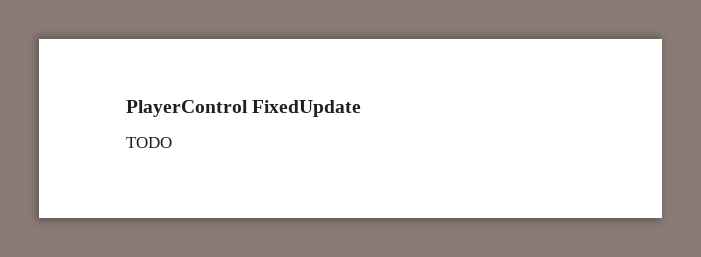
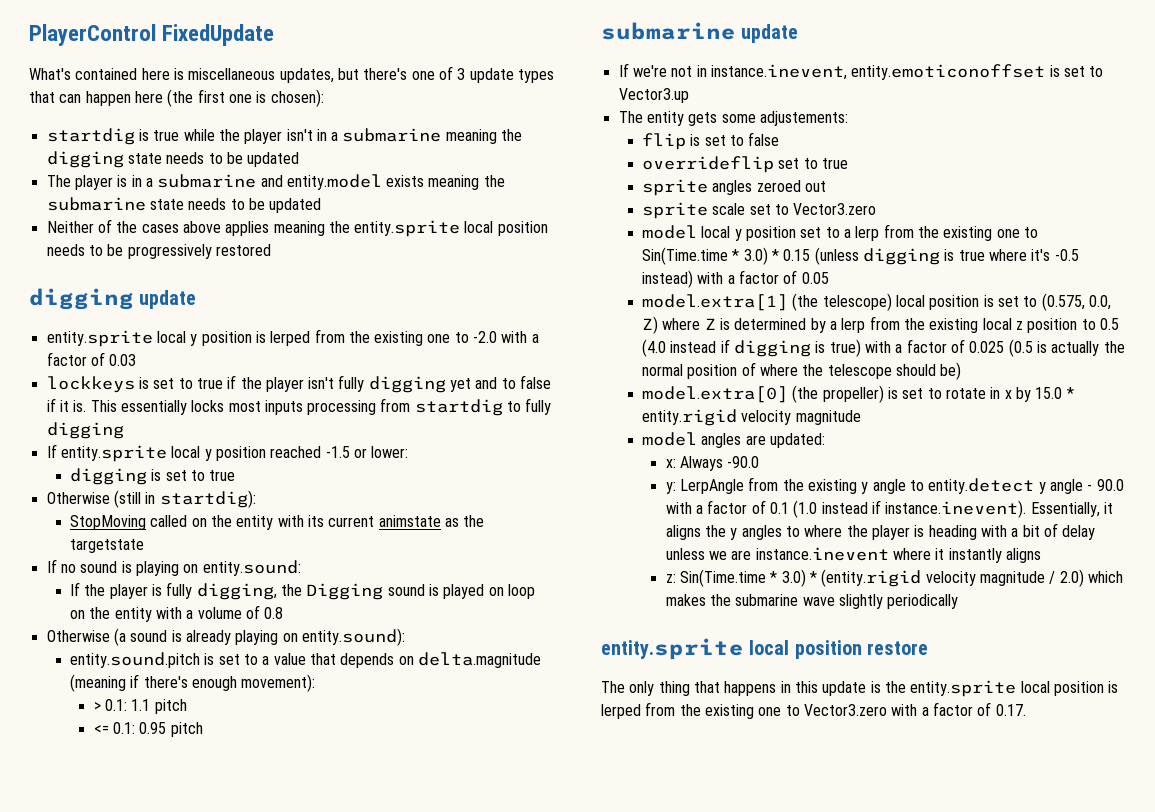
- TODO
+ What's contained here is miscellaneous updates, but there's one of 3 update types that can happen here (the first one is chosen):
+ startdig is true while the player isn't in a submarine meaning the digging state needs to be updated
+ The player is in a submarine and entity.model exists meaning the submarine state needs to be updated
+ Neither of the cases above applies meaning the entity.sprite local position needs to be progressively restored
+ digging update
+ entity.sprite local y position is lerped from the existing one to -2.0 with a factor of 0.03
+ lockkeys is set to true if the player isn't fully digging yet and to false if it is. This essentially locks most inputs processing from startdig to fully digging
+ If entity.sprite local y position reached -1.5 or lower:
+ digging is set to true
+ Otherwise (still in startdig):
+ StopMoving called on the entity with its current animstate as the targetstate
+ If no sound is playing on entity.sound:
+ If the player is fully digging, the Digging sound is played on loop on the entity with a volume of 0.8
+ Otherwise (a sound is already playing on entity.sound):
+ entity.sound.pitch is set to a value that depends on delta.magnitude (meaning if there's enough movement):
+ > 0.1: 1.1 pitch
+ <= 0.1: 0.95 pitch
+ submarine update
+ If we're not in instance.inevent, entity.emoticonoffset is set to Vector3.up
+ The entity gets some adjustements:
+ flip is set to false
+ overrideflip set to true
+ sprite angles zeroed out
+ sprite scale set to Vector3.zero
+ model local y position set to a lerp from the existing one to Sin(Time.time * 3.0) * 0.15 (unless digging is true where it's -0.5 instead) with a factor of 0.05
+ model.extra[1] (the telescope) local position is set to (0.575, 0.0, Z) where Z is determined by a lerp from the existing local z position to 0.5 (4.0 instead if digging is true) with a factor of 0.025 (0.5 is actually the normal position of where the telescope should be)
+ model.extra[0] (the propeller) is set to rotate in x by 15.0 * entity.rigid velocity magnitude
+ model angles are updated:
+ x: Always -90.0
+ y: LerpAngle from the existing y angle to entity.detect y angle - 90.0 with a factor of 0.1 (1.0 instead if instance.inevent). Essentially, it aligns the y angles to where the player is heading with a bit of delay unless we are instance.inevent where it instantly aligns
+ z: Sin(Time.time * 3.0) * (entity.rigid velocity magnitude / 2.0) which makes the submarine wave slightly periodically
+ entity.sprite local position restore
+ The only thing that happens in this update is the entity.sprite local position is lerped from the existing one to Vector3.zero with a factor of 0.17.

